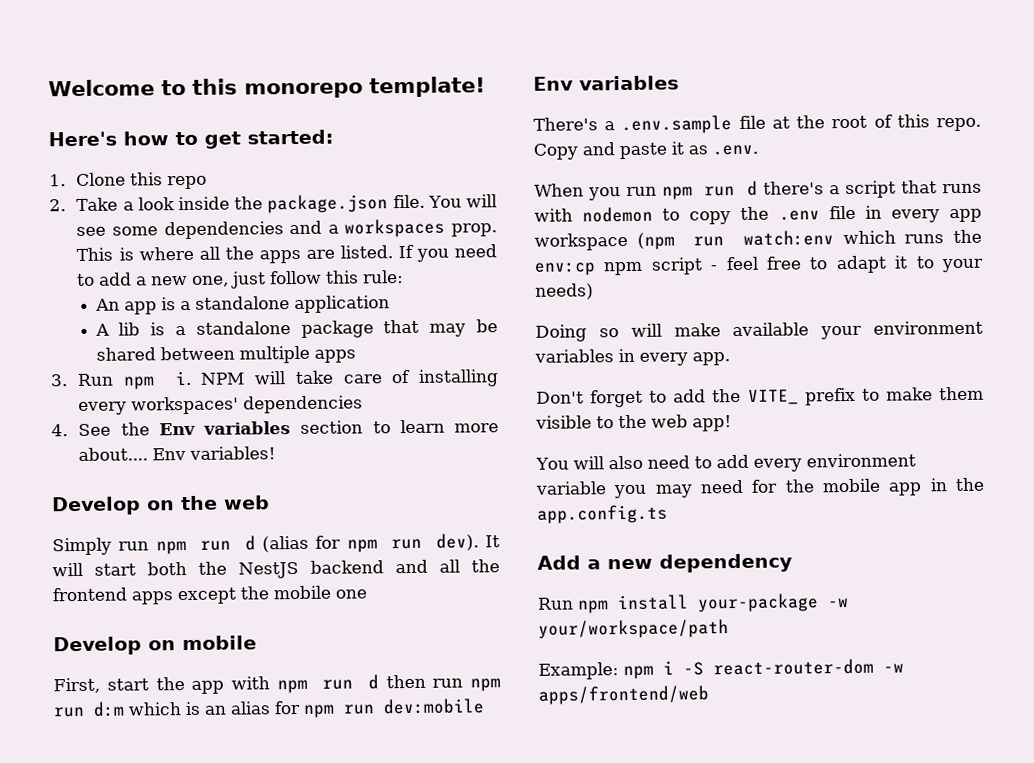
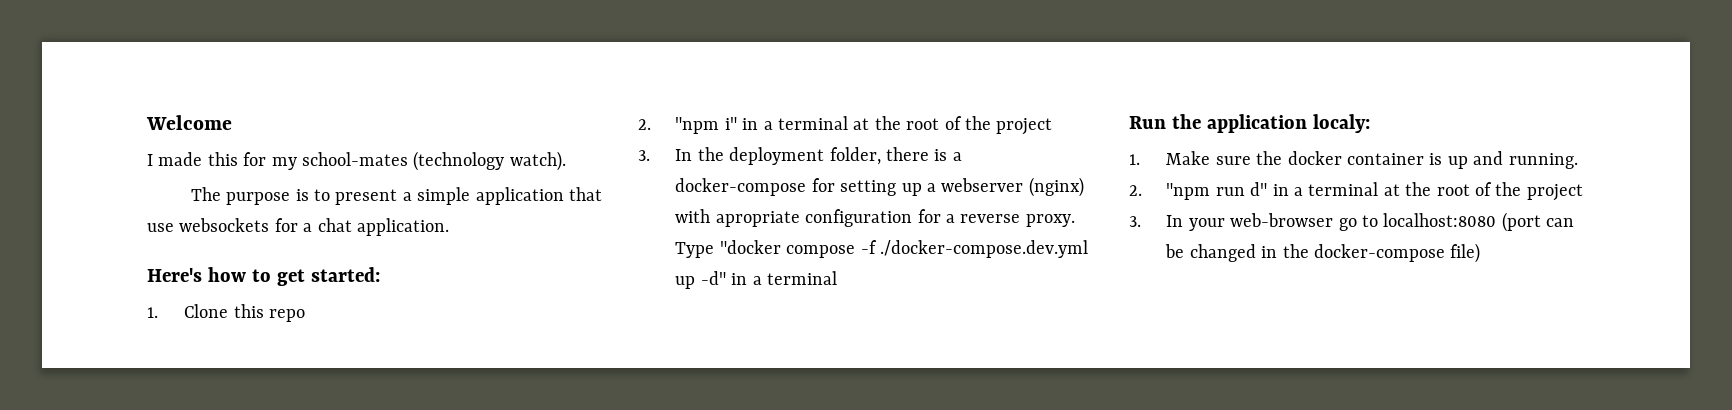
- Welcome to this monorepo template!
+ Welcome
+ I made this for my school-mates (technology watch).
+ The purpose is to present a simple application that use websockets for a chat application.
- 2. Take a look inside the package.json file. You will see some dependencies and a workspaces prop. This is where all the apps are listed. If you need to add a new one, just follow this rule:
- An app is a standalone application
- A lib is a standalone package that may be shared between multiple apps
- 3. Run npm i. NPM will take care of installing every workspaces' dependencies
- 4. See the Env variables section to learn more about.... Env variables!
- Develop on the web
- Simply run npm run d (alias for npm run dev). It will start both the NestJS backend and all the frontend apps except the mobile one
- Develop on mobile
- First, start the app with npm run d then run npm run d:m which is an alias for npm run dev:mobile
- Env variables
- There's a .env.sample file at the root of this repo. Copy and paste it as .env.
- When you run npm run d there's a script that runs with nodemon to copy the .env file in every app workspace (npm run watch:env which runs the env:cp npm script - feel free to adapt it to your needs)
- Doing so will make available your environment variables in every app.
- Don't forget to add the VITE_ prefix to make them visible to the web app!
- You will also need to add every environment variable you may need for the mobile app in the app.config.ts
- Add a new dependency
- Run npm install your-package -w your/workspace/path
- Example: npm i -S react-router-dom -w apps/frontend/web
+ 2. "npm i" in a terminal at the root of the project
+ 3. In the deployment folder, there is a docker-compose for setting up a webserver (nginx) with apropriate configuration for a reverse proxy. Type "docker compose -f ./docker-compose.dev.yml up -d" in a terminal
+ Run the application localy:
+ 1. Make sure the docker container is up and running.
+ 2. "npm run d" in a terminal at the root of the project
+ 3. In your web-browser go to localhost:8080 (port can be changed in the docker-compose file)

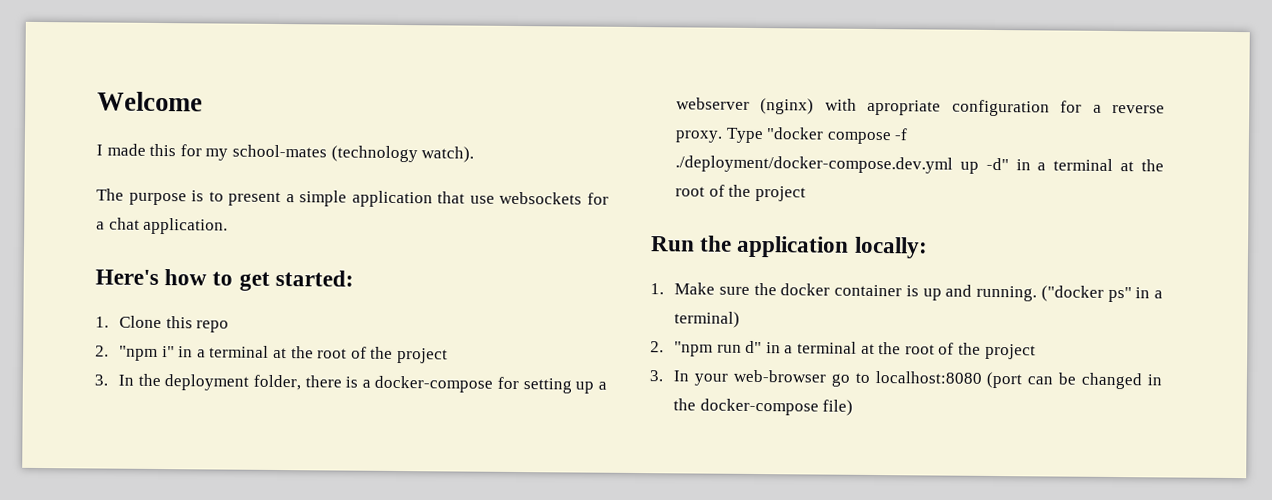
- Type "docker compose -f ./docker-compose.dev.yml up -d" in a terminal
+ Type "docker compose -f ./deployment/docker-compose.dev.yml up -d" in a terminal at the root of the project
- Run the application localy:
+ Run the application locally:
+ ("docker ps" in a terminal)

